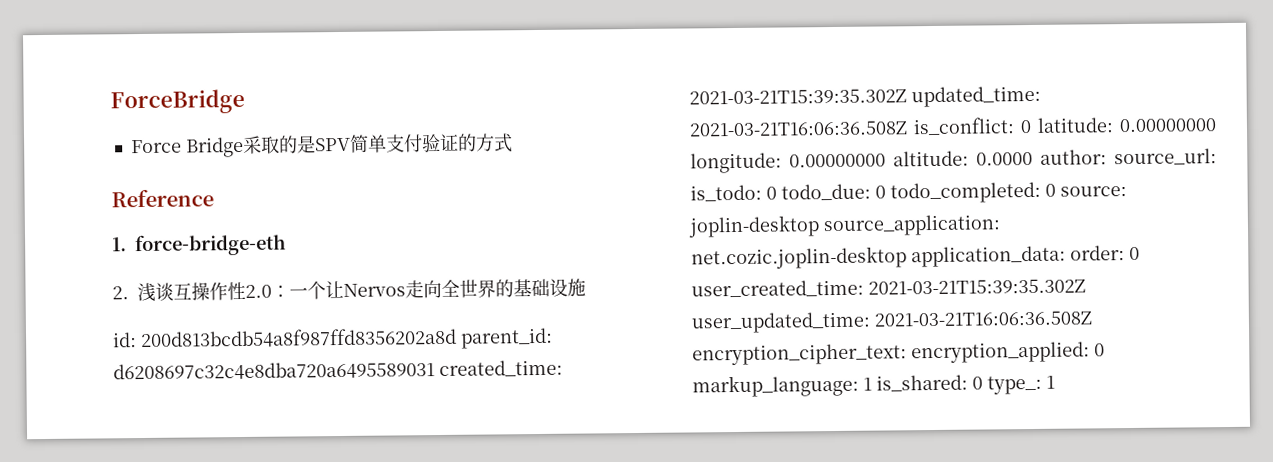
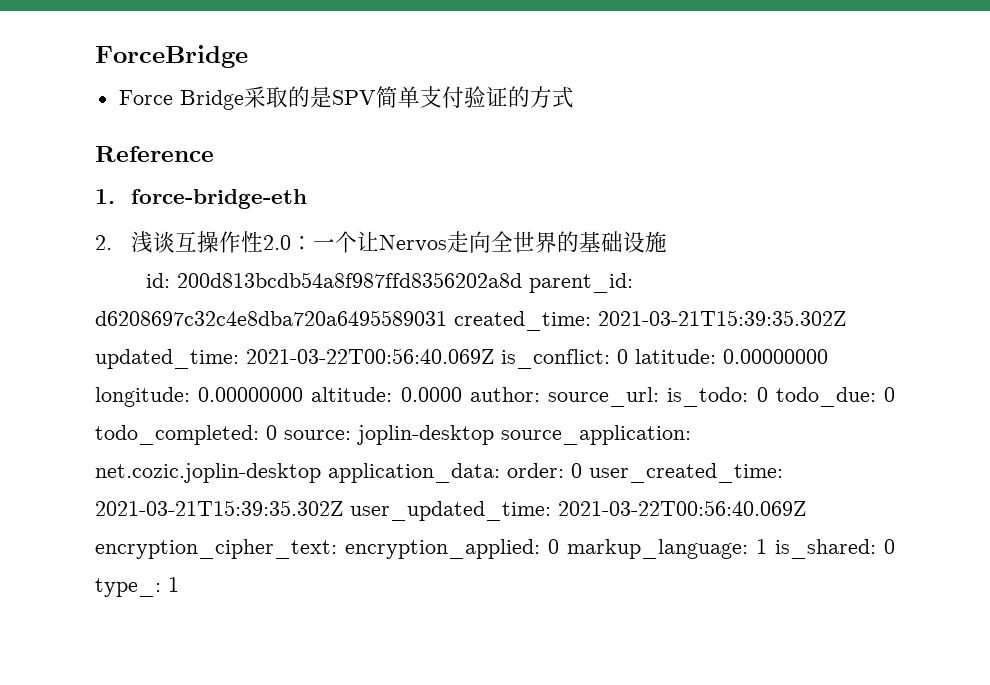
- id: 200d813bcdb54a8f987ffd8356202a8d parent_id: d6208697c32c4e8dba720a6495589031 created_time: 2021-03-21T15:39:35.302Z updated_time: 2021-03-21T16:06:36.508Z is_conflict: 0 latitude: 0.00000000 longitude: 0.00000000 altitude: 0.0000 author: source_url: is_todo: 0 todo_due: 0 todo_completed: 0 source: joplin-desktop source_application: net.cozic.joplin-desktop application_data: order: 0 user_created_time: 2021-03-21T15:39:35.302Z user_updated_time: 2021-03-21T16:06:36.508Z encryption_cipher_text: encryption_applied: 0 markup_language: 1 is_shared: 0 type_: 1
+ id: 200d813bcdb54a8f987ffd8356202a8d parent_id: d6208697c32c4e8dba720a6495589031 created_time: 2021-03-21T15:39:35.302Z updated_time: 2021-03-22T00:56:40.069Z is_conflict: 0 latitude: 0.00000000 longitude: 0.00000000 altitude: 0.0000 author: source_url: is_todo: 0 todo_due: 0 todo_completed: 0 source: joplin-desktop source_application: net.cozic.joplin-desktop application_data: order: 0 user_created_time: 2021-03-21T15:39:35.302Z user_updated_time: 2021-03-22T00:56:40.069Z encryption_cipher_text: encryption_applied: 0 markup_language: 1 is_shared: 0 type_: 1

